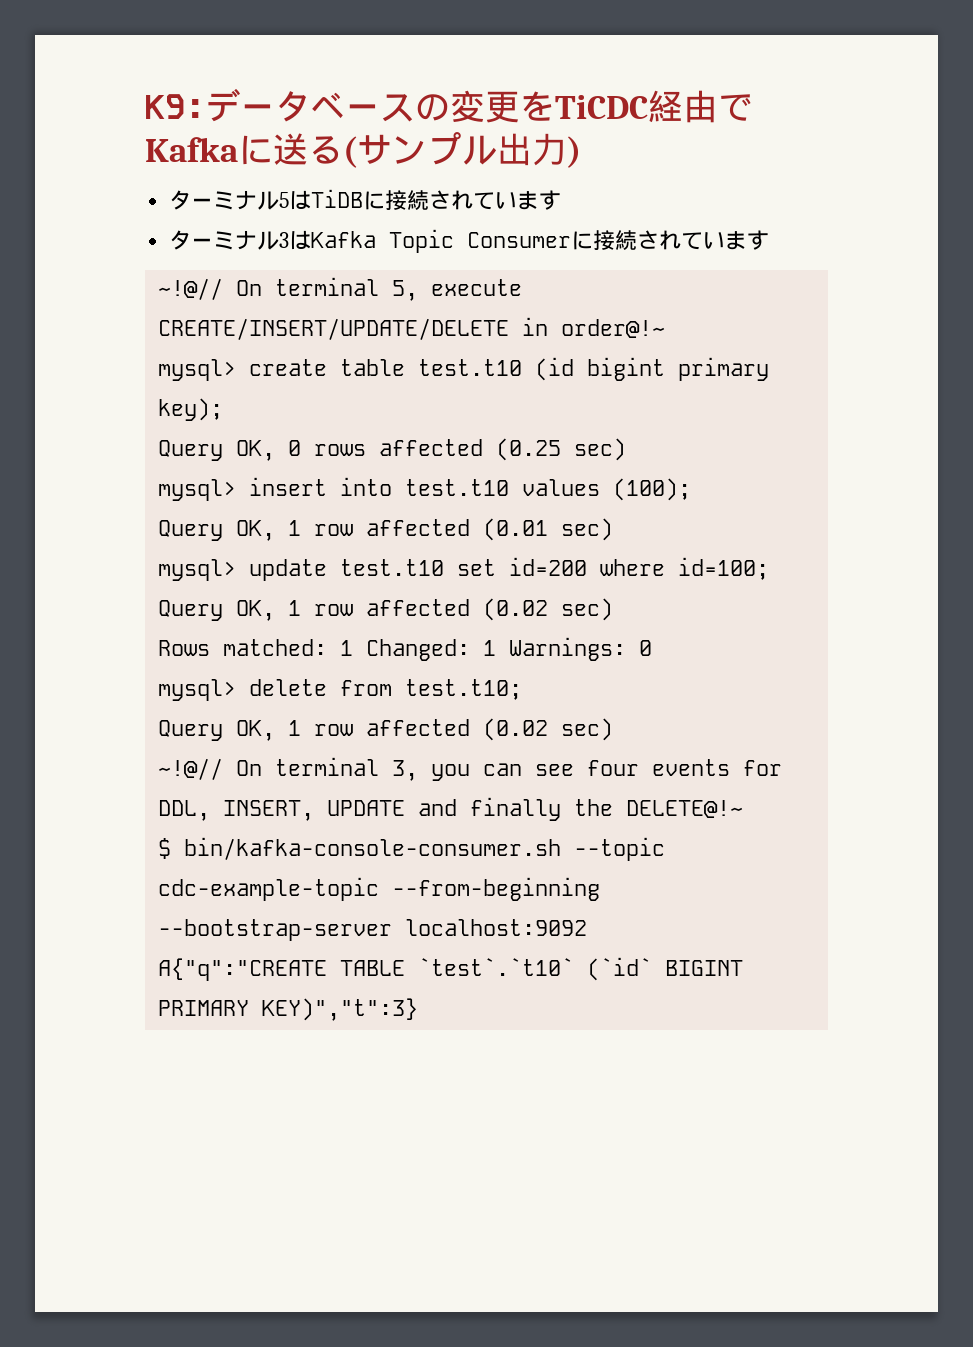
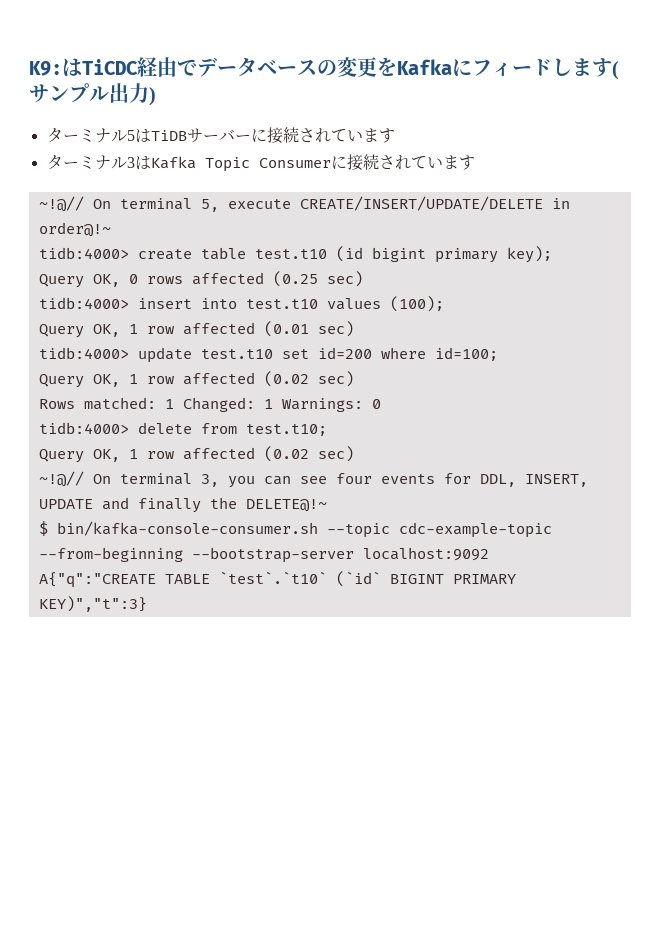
- K9:データベースの変更をTiCDC経由でKafkaに送る(サンプル出力)
+ K9:はTiCDC経由でデータベースの変更をKafkaにフィードします(サンプル出力)
- ターミナル5はTiDBに接続されています
+ ターミナル5はTiDBサーバーに接続されています
- mysql> create table test.t10 (id bigint primary key);
+ tidb:4000> create table test.t10 (id bigint primary key);
- mysql> insert into test.t10 values (100);
+ tidb:4000> insert into test.t10 values (100);
- mysql> update test.t10 set id=200 where id=100;
+ tidb:4000> update test.t10 set id=200 where id=100;
- mysql> delete from test.t10;
+ tidb:4000> delete from test.t10;

